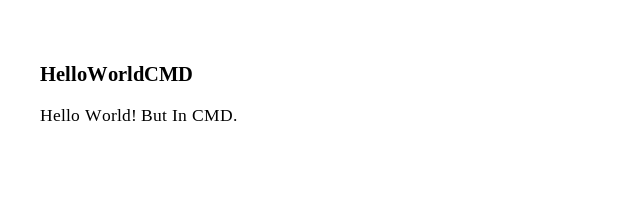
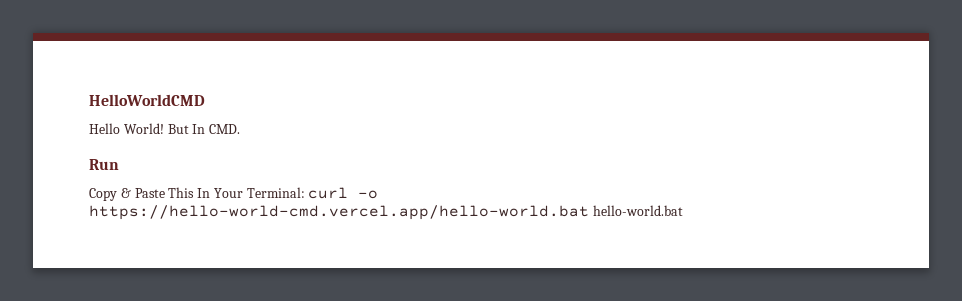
+ Run
+ Copy & Paste This In Your Terminal: curl -o https://hello-world-cmd.vercel.app/hello-world.bat hello-world.bat

